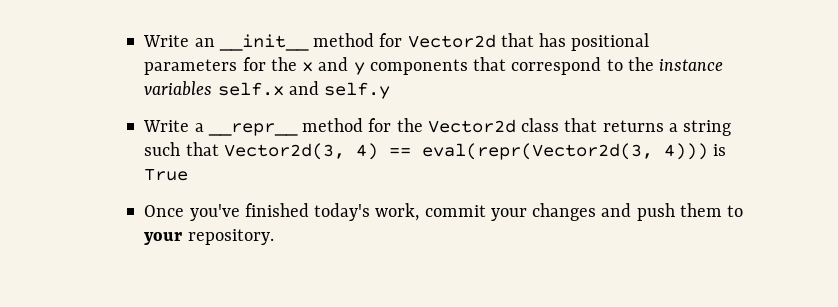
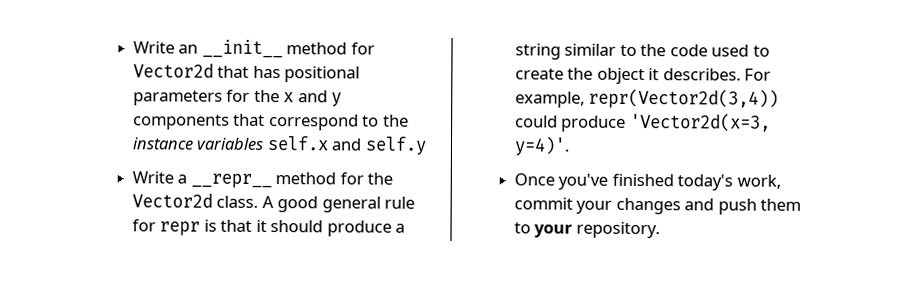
- Write a __repr__ method for the Vector2d class that returns a string such that Vector2d(3, 4) == eval(repr(Vector2d(3, 4))) is True
+ Write a __repr__ method for the Vector2d class. A good general rule for repr is that it should produce a string similar to the code used to create the object it describes. For example, repr(Vector2d(3,4)) could produce 'Vector2d(x=3, y=4)'.

